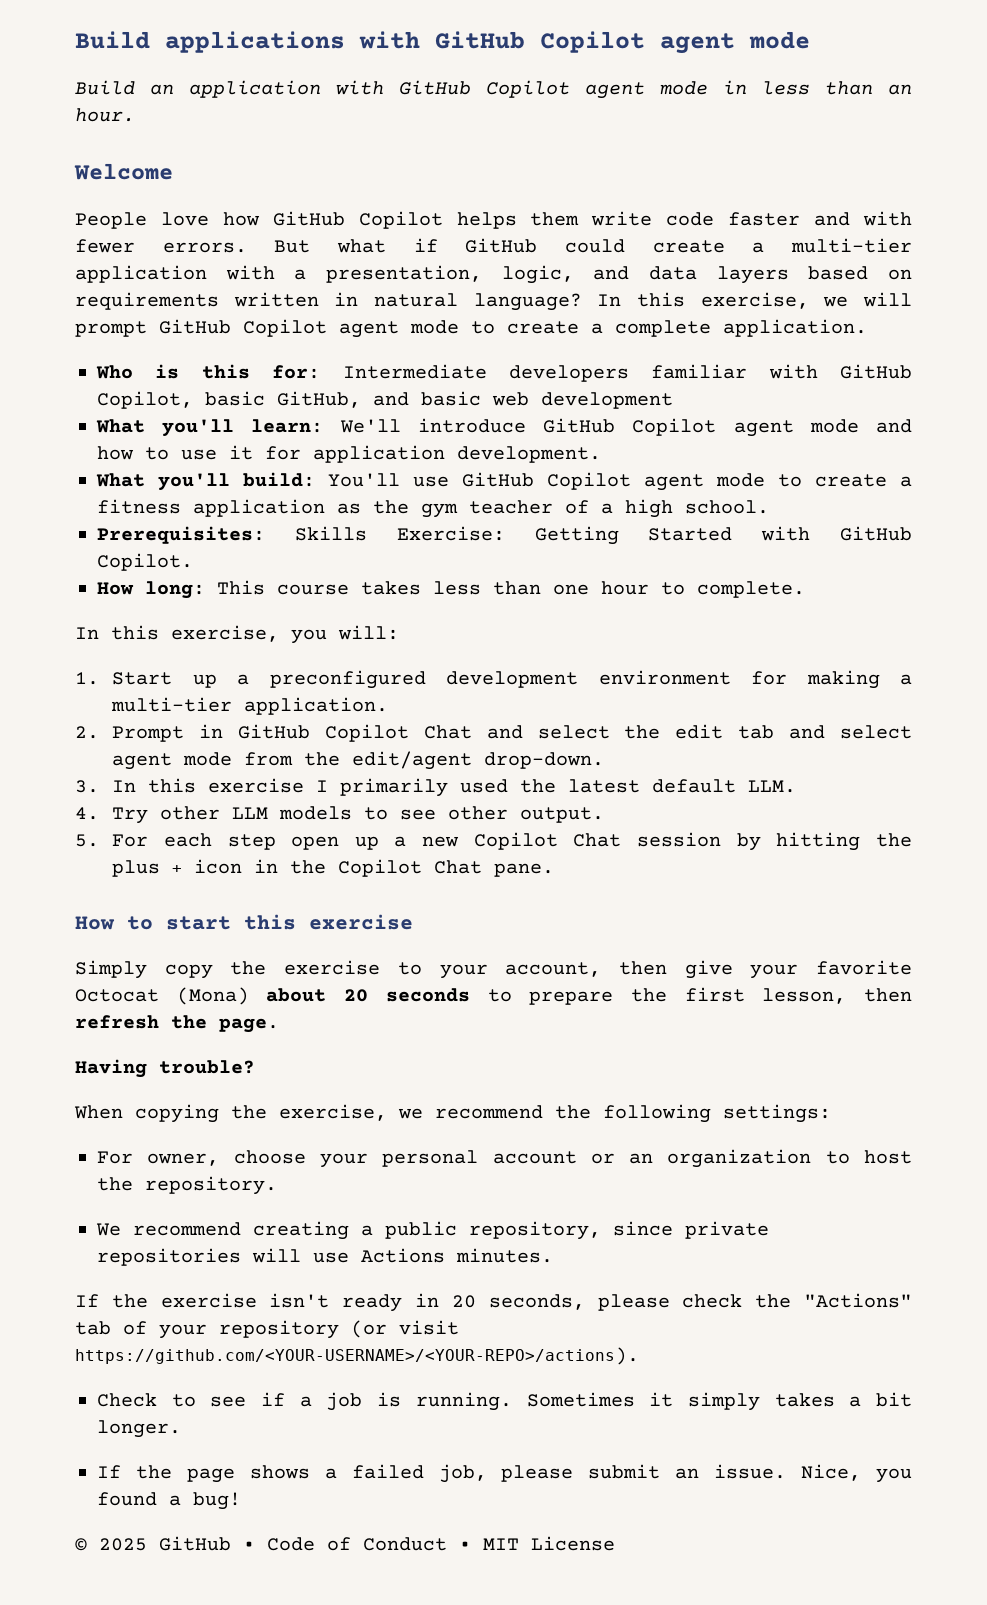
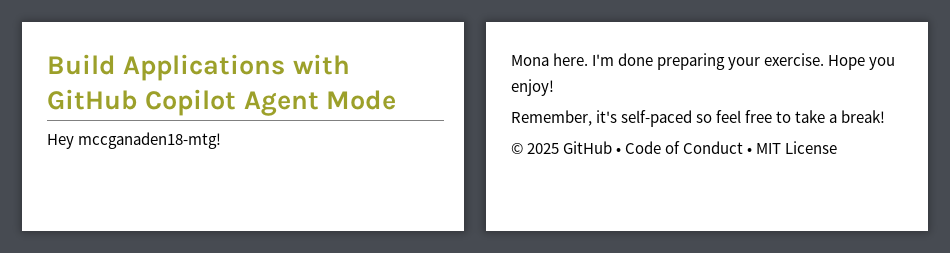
- Build applications with GitHub Copilot agent mode
- Build an application with GitHub Copilot agent mode in less than an hour.
- Welcome
- People love how GitHub Copilot helps them write code faster and with fewer errors. But what if GitHub could create a multi-tier application with a presentation, logic, and data layers based on requirements written in natural language? In this exercise, we will prompt GitHub Copilot agent mode to create a complete application.
- Who is this for: Intermediate developers familiar with GitHub Copilot, basic GitHub, and basic web development
- What you'll learn: We'll introduce GitHub Copilot agent mode and how to use it for application development.
- What you'll build: You'll use GitHub Copilot agent mode to create a fitness application as the gym teacher of a high school.
- Prerequisites: Skills Exercise: Getting Started with GitHub Copilot.
- How long: This course takes less than one hour to complete.
- In this exercise, you will:
- 1. Start up a preconfigured development environment for making a multi-tier application.
- 2. Prompt in GitHub Copilot Chat and select the edit tab and select agent mode from the edit/agent drop-down.
- 3. In this exercise I primarily used the latest default LLM.
- 4. Try other LLM models to see other output.
- 5. For each step open up a new Copilot Chat session by hitting the plus + icon in the Copilot Chat pane.
- How to start this exercise
- Simply copy the exercise to your account, then give your favorite Octocat (Mona) about 20 seconds to prepare the first lesson, then refresh the page.
- Having trouble?
- When copying the exercise, we recommend the following settings:
- For owner, choose your personal account or an organization to host the repository.
- We recommend creating a public repository, since private repositories will use Actions minutes.
- If the exercise isn't ready in 20 seconds, please check the "Actions" tab of your repository (or visit https://github.com/<YOUR-USERNAME>/<YOUR-REPO>/actions).
- Check to see if a job is running. Sometimes it simply takes a bit longer.
- If the page shows a failed job, please submit an issue. Nice, you found a bug!
+ Build Applications with GitHub Copilot Agent Mode
+ Hey mccganaden18-mtg!
+ Mona here. I'm done preparing your exercise. Hope you enjoy!
+ Remember, it's self-paced so feel free to take a break!

